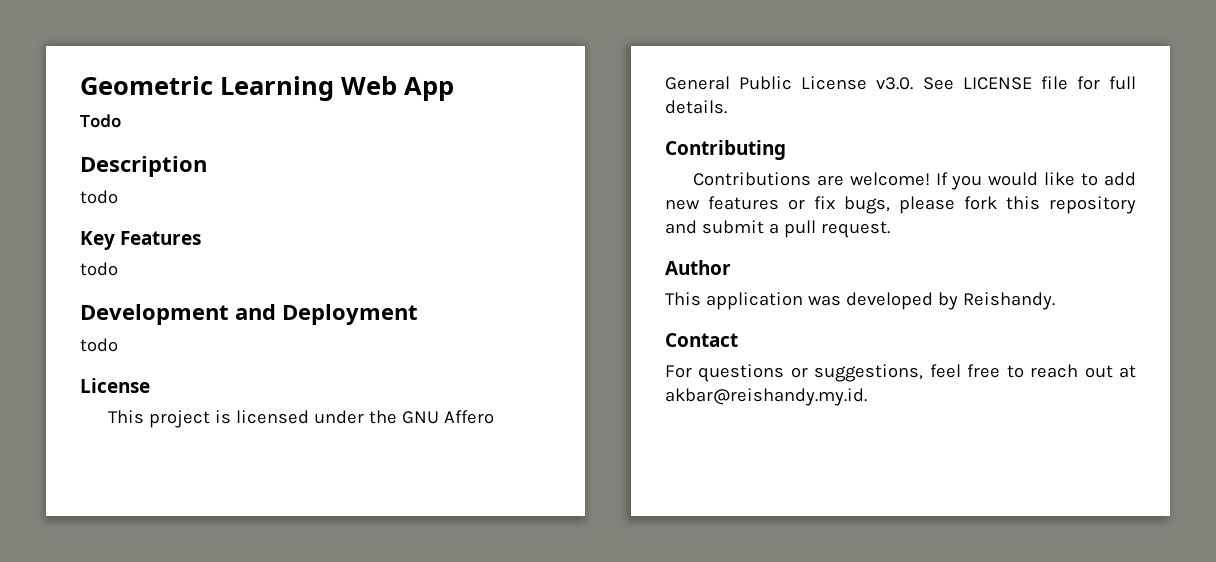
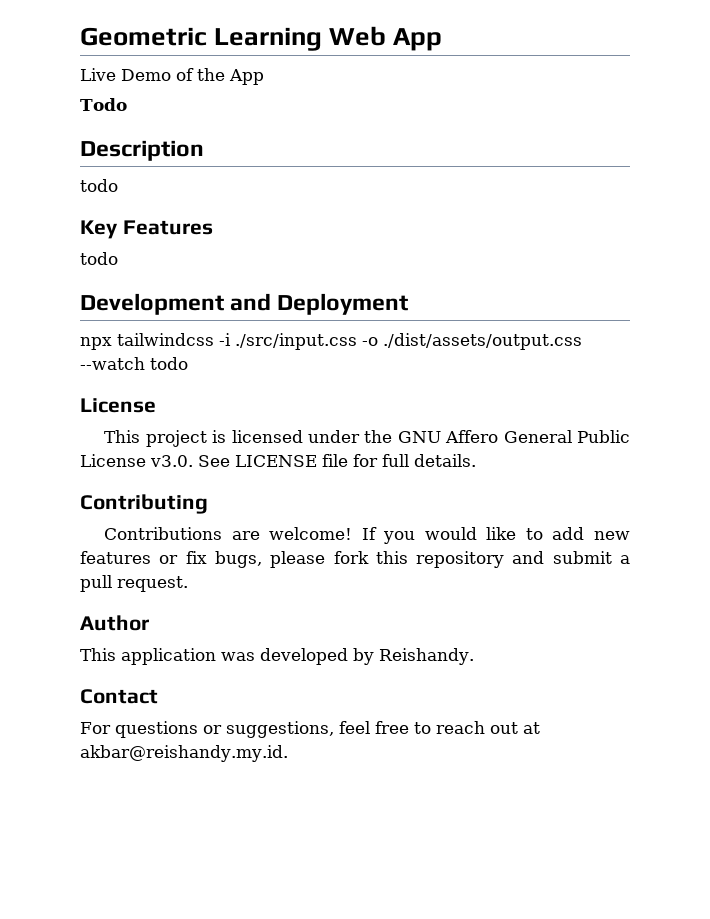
+ Live Demo of the App
  Development and Deployment
- todo
+ npx tailwindcss -i ./src/input.css -o ./dist/assets/output.css --watch todo

